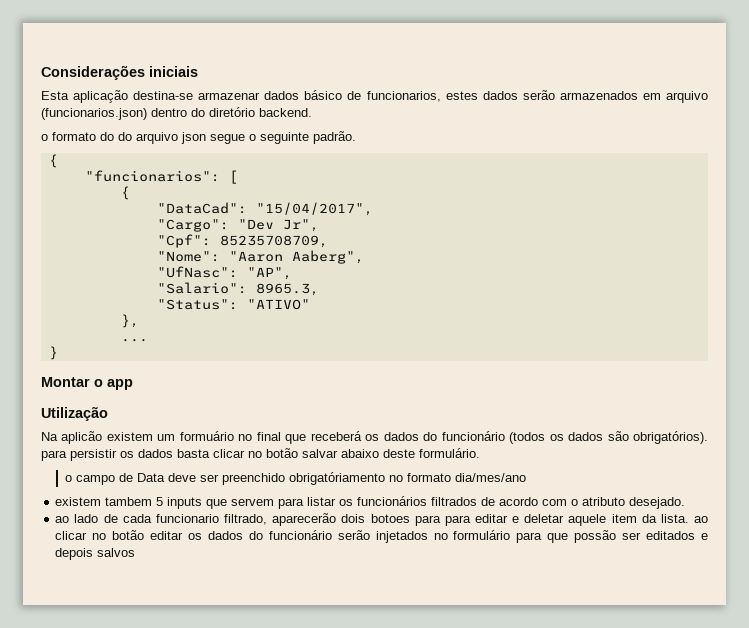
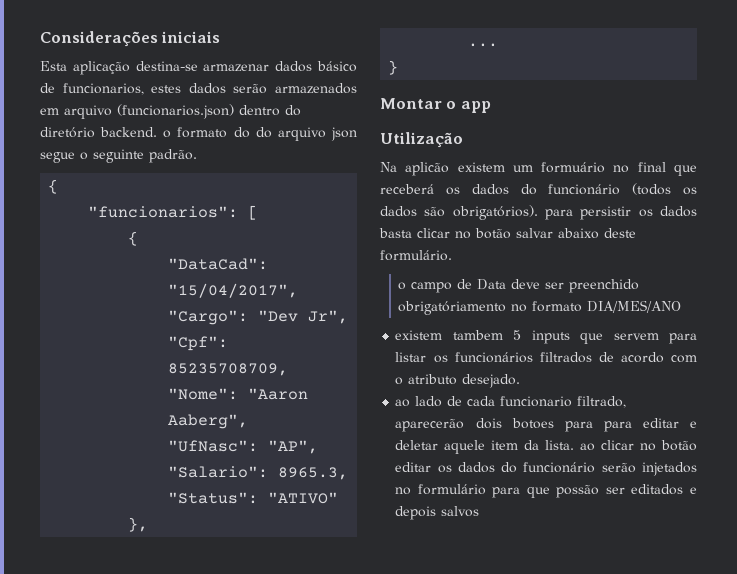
- Esta aplicação destina-se armazenar dados básico de funcionarios, estes dados serão armazenados em arquivo (funcionarios.json) dentro do diretório backend.
- o formato do do arquivo json segue o seguinte padrão.
+ Esta aplicação destina-se armazenar dados básico de funcionarios, estes dados serão armazenados em arquivo (funcionarios.json) dentro do diretório backend. o formato do do arquivo json segue o seguinte padrão.
- o campo de Data deve ser preenchido obrigatóriamento no formato dia/mes/ano
+ o campo de Data deve ser preenchido obrigatóriamento no formato DIA/MES/ANO

